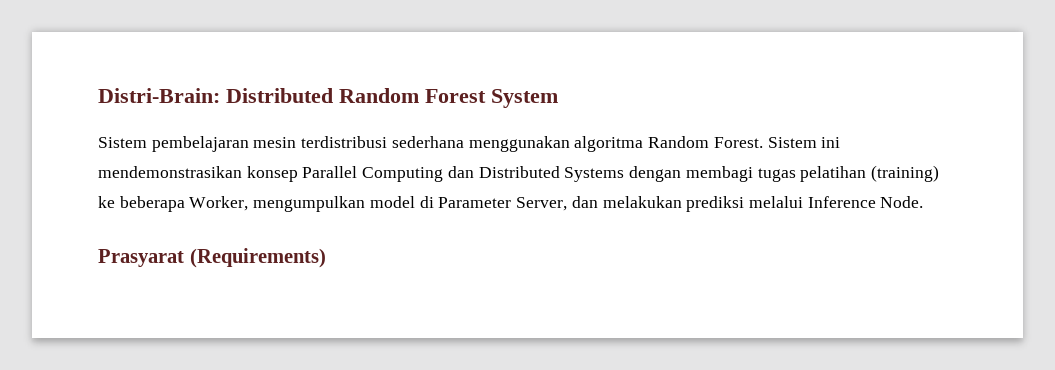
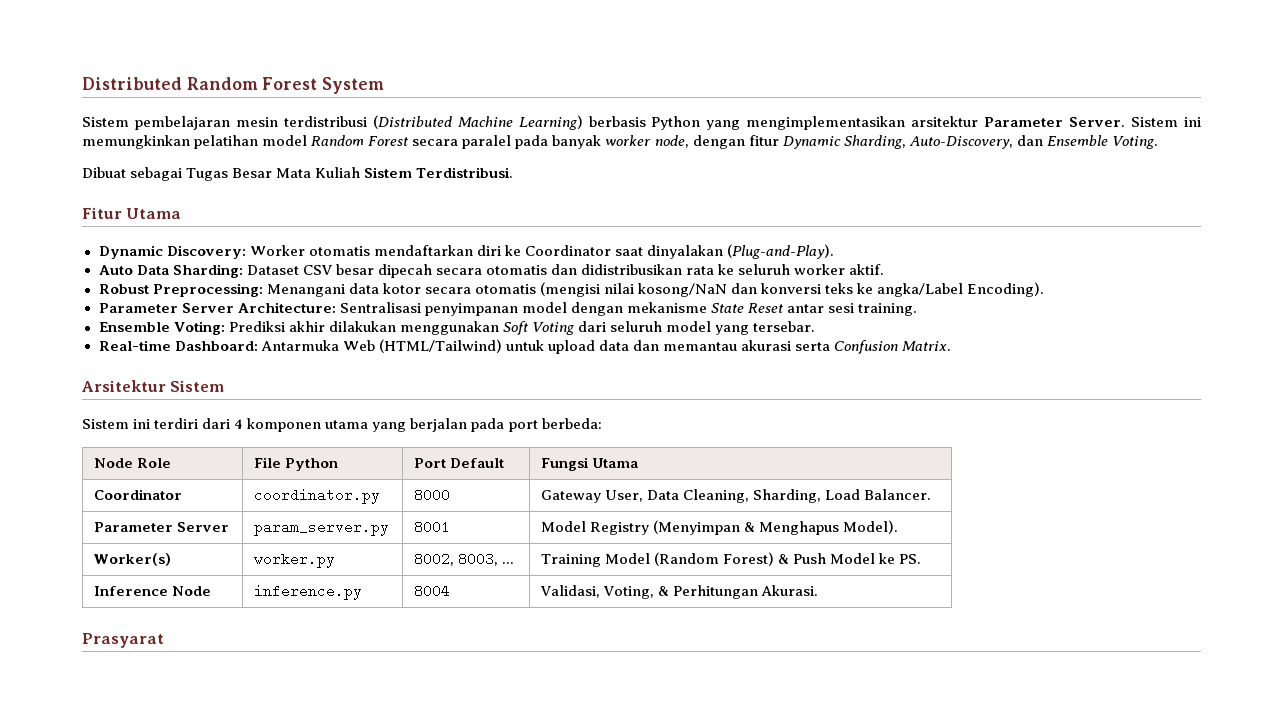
- Distri-Brain: Distributed Random Forest System
+ Distributed Random Forest System
- Sistem pembelajaran mesin terdistribusi sederhana menggunakan algoritma Random Forest. Sistem ini mendemonstrasikan konsep Parallel Computing dan Distributed Systems dengan membagi tugas pelatihan (training) ke beberapa Worker, mengumpulkan model di Parameter Server, dan melakukan prediksi melalui Inference Node.
+ Sistem pembelajaran mesin terdistribusi (Distributed Machine Learning) berbasis Python yang mengimplementasikan arsitektur Parameter Server. Sistem ini memungkinkan pelatihan model Random Forest secara paralel pada banyak worker node, dengan fitur Dynamic Sharding, Auto-Discovery, dan Ensemble Voting.
+ Dibuat sebagai Tugas Besar Mata Kuliah Sistem Terdistribusi.
+ Fitur Utama
+ Dynamic Discovery: Worker otomatis mendaftarkan diri ke Coordinator saat dinyalakan (Plug-and-Play).
+ Auto Data Sharding: Dataset CSV besar dipecah secara otomatis dan didistribusikan rata ke seluruh worker aktif.
+ Robust Preprocessing: Menangani data kotor secara otomatis (mengisi nilai kosong/NaN dan konversi teks ke angka/Label Encoding).
+ Parameter Server Architecture: Sentralisasi penyimpanan model dengan mekanisme State Reset antar sesi training.
+ Ensemble Voting: Prediksi akhir dilakukan menggunakan Soft Voting dari seluruh model yang tersebar.
+ Real-time Dashboard: Antarmuka Web (HTML/Tailwind) untuk upload data dan memantau akurasi serta Confusion Matrix.
+ Arsitektur Sistem
+ Sistem ini terdiri dari 4 komponen utama yang berjalan pada port berbeda:
+ Node Role | File Python | Port Default | Fungsi Utama
+ Coordinator | coordinator.py | 8000 | Gateway User, Data Cleaning, Sharding, Load Balancer.
+ Parameter Server | param_server.py | 8001 | Model Registry (Menyimpan & Menghapus Model).
+ Worker(s) | worker.py | 8002, 8003, ... | Training Model (Random Forest) & Push Model ke PS.
+ Inference Node | inference.py | 8004 | Validasi, Voting, & Perhitungan Akurasi.
- Prasyarat (Requirements)
+ Prasyarat

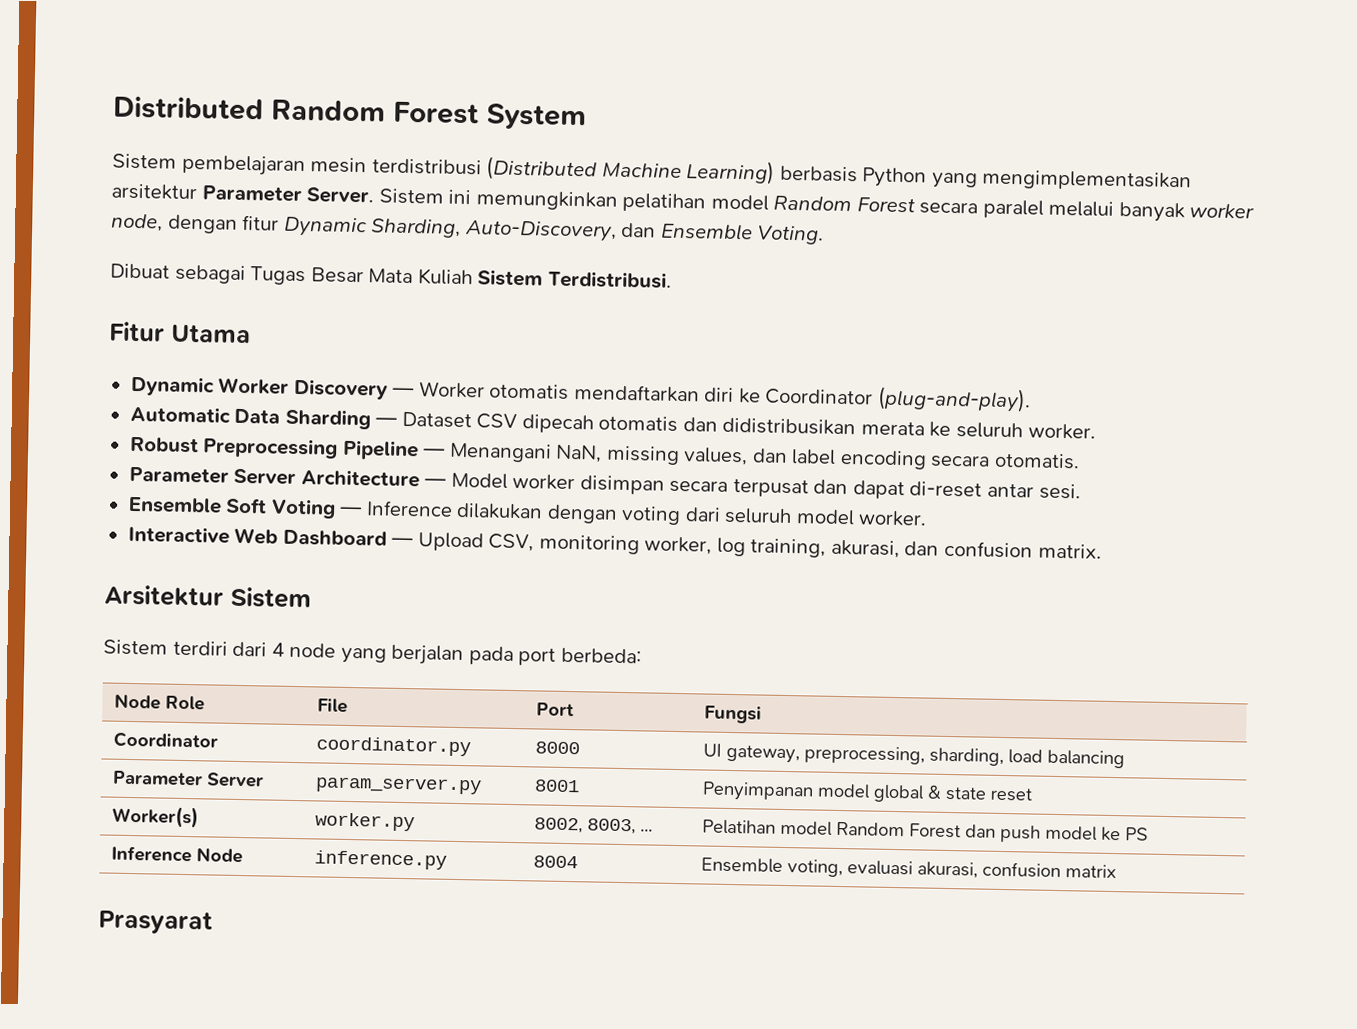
- Sistem ini memungkinkan pelatihan model Random Forest secara paralel pada banyak worker node, dengan fitur Dynamic Sharding, Auto-Discovery, dan Ensemble Voting.
+ Sistem ini memungkinkan pelatihan model Random Forest secara paralel melalui banyak worker node, dengan fitur Dynamic Sharding, Auto-Discovery, dan Ensemble Voting.
- Dynamic Discovery: Worker otomatis mendaftarkan diri ke Coordinator saat dinyalakan (Plug-and-Play).
- Auto Data Sharding: Dataset CSV besar dipecah secara otomatis dan didistribusikan rata ke seluruh worker aktif.
+ Dynamic Worker Discovery — Worker otomatis mendaftarkan diri ke Coordinator (plug-and-play).
+ Automatic Data Sharding — Dataset CSV dipecah otomatis dan didistribusikan merata ke seluruh worker.
- Robust Preprocessing: Menangani data kotor secara otomatis (mengisi nilai kosong/NaN dan konversi teks ke angka/Label Encoding).
- Parameter Server Architecture: Sentralisasi penyimpanan model dengan mekanisme State Reset antar sesi training.
- Ensemble Voting: Prediksi akhir dilakukan menggunakan Soft Voting dari seluruh model yang tersebar.
- Real-time Dashboard: Antarmuka Web (HTML/Tailwind) untuk upload data dan memantau akurasi serta Confusion Matrix.
+ Robust Preprocessing Pipeline — Menangani NaN, missing values, dan label encoding secara otomatis.
+ Parameter Server Architecture — Model worker disimpan secara terpusat dan dapat di-reset antar sesi.
+ Ensemble Soft Voting — Inference dilakukan dengan voting dari seluruh model worker.
+ Interactive Web Dashboard — Upload CSV, monitoring worker, log training, akurasi, dan confusion matrix.
- Sistem ini terdiri dari 4 komponen utama yang berjalan pada port berbeda:
+ Sistem terdiri dari 4 node yang berjalan pada port berbeda:
- Node Role | File Python | Port Default | Fungsi Utama
+ Node Role | File | Port | Fungsi
- Coordinator | coordinator.py | 8000 | Gateway User, Data Cleaning, Sharding, Load Balancer.
- Parameter Server | param_server.py | 8001 | Model Registry (Menyimpan & Menghapus Model).
+ Coordinator | coordinator.py | 8000 | UI gateway, preprocessing, sharding, load balancing
+ Parameter Server | param_server.py | 8001 | Penyimpanan model global & state reset
- Worker(s) | worker.py | 8002, 8003, ... | Training Model (Random Forest) & Push Model ke PS.
- Inference Node | inference.py | 8004 | Validasi, Voting, & Perhitungan Akurasi.
+ Worker(s) | worker.py | 8002, 8003, ... | Pelatihan model Random Forest dan push model ke PS
+ Inference Node | inference.py | 8004 | Ensemble voting, evaluasi akurasi, confusion matrix

